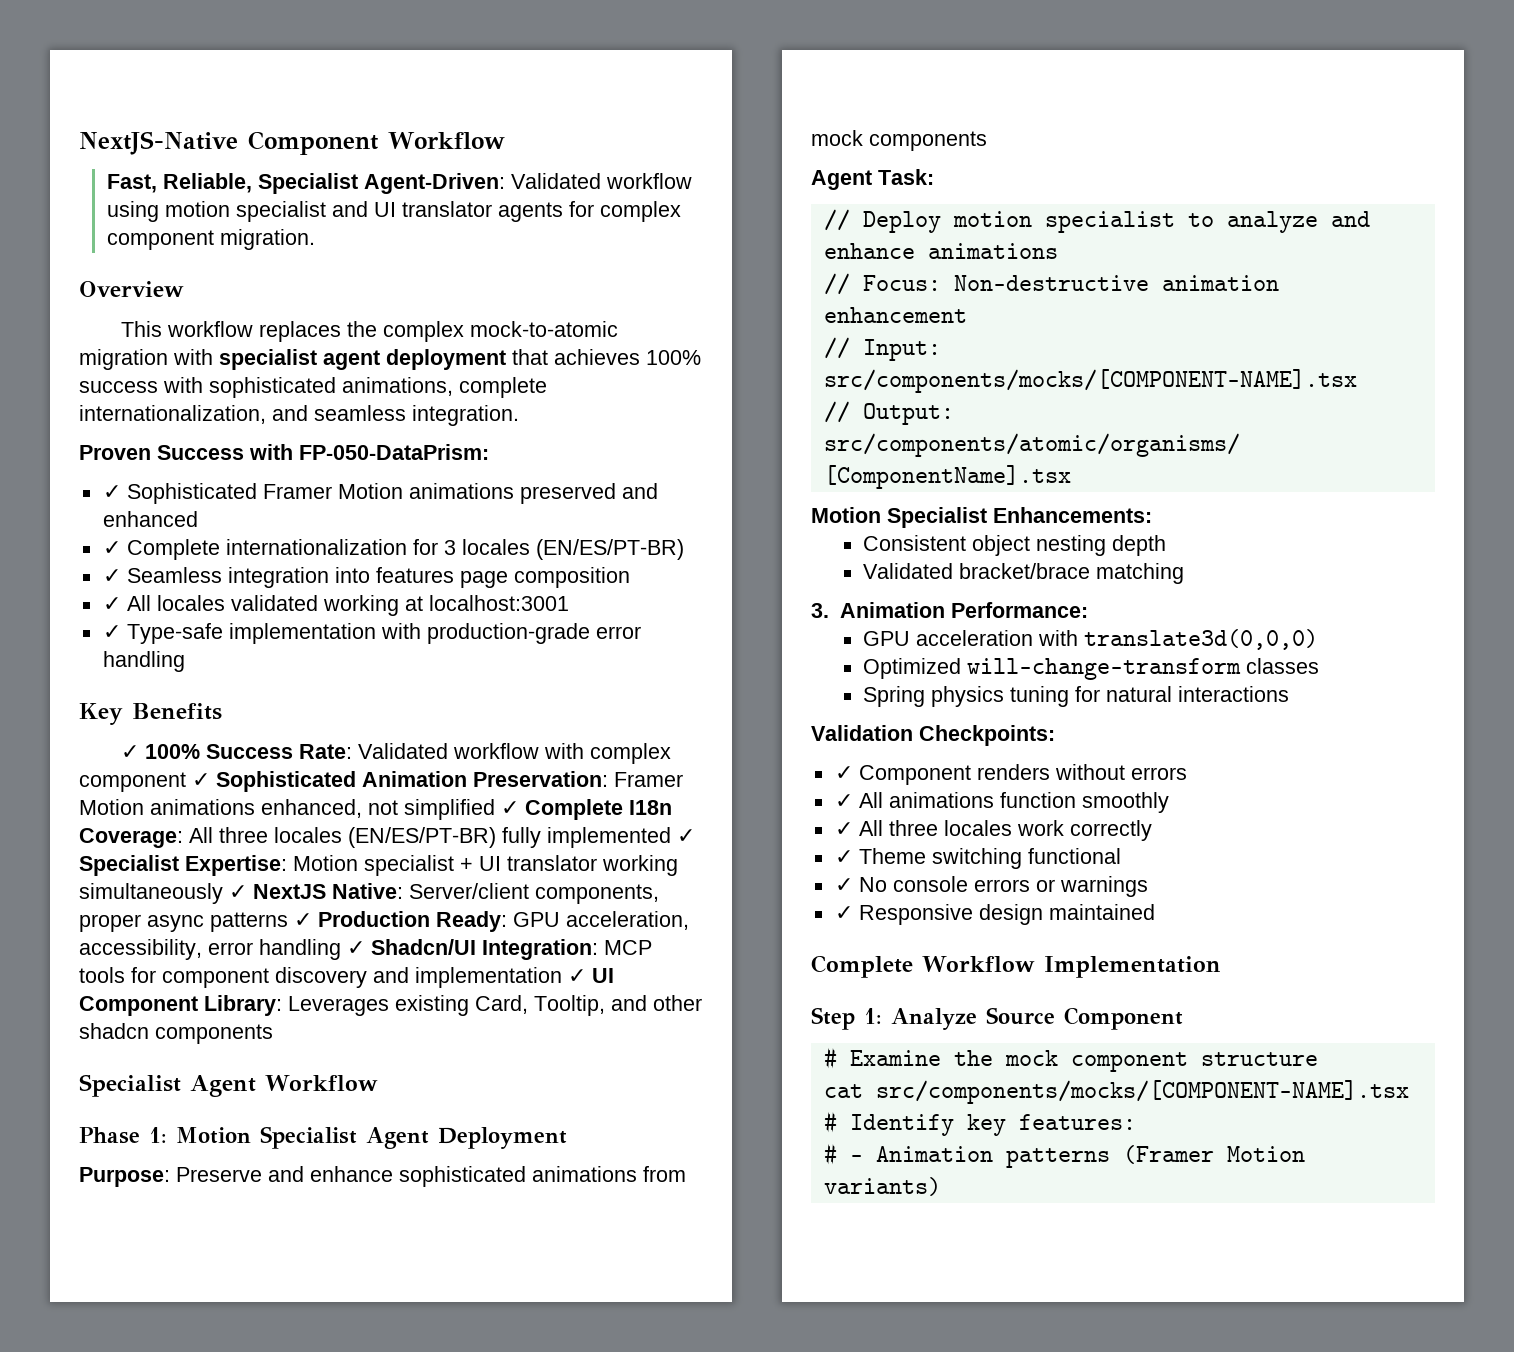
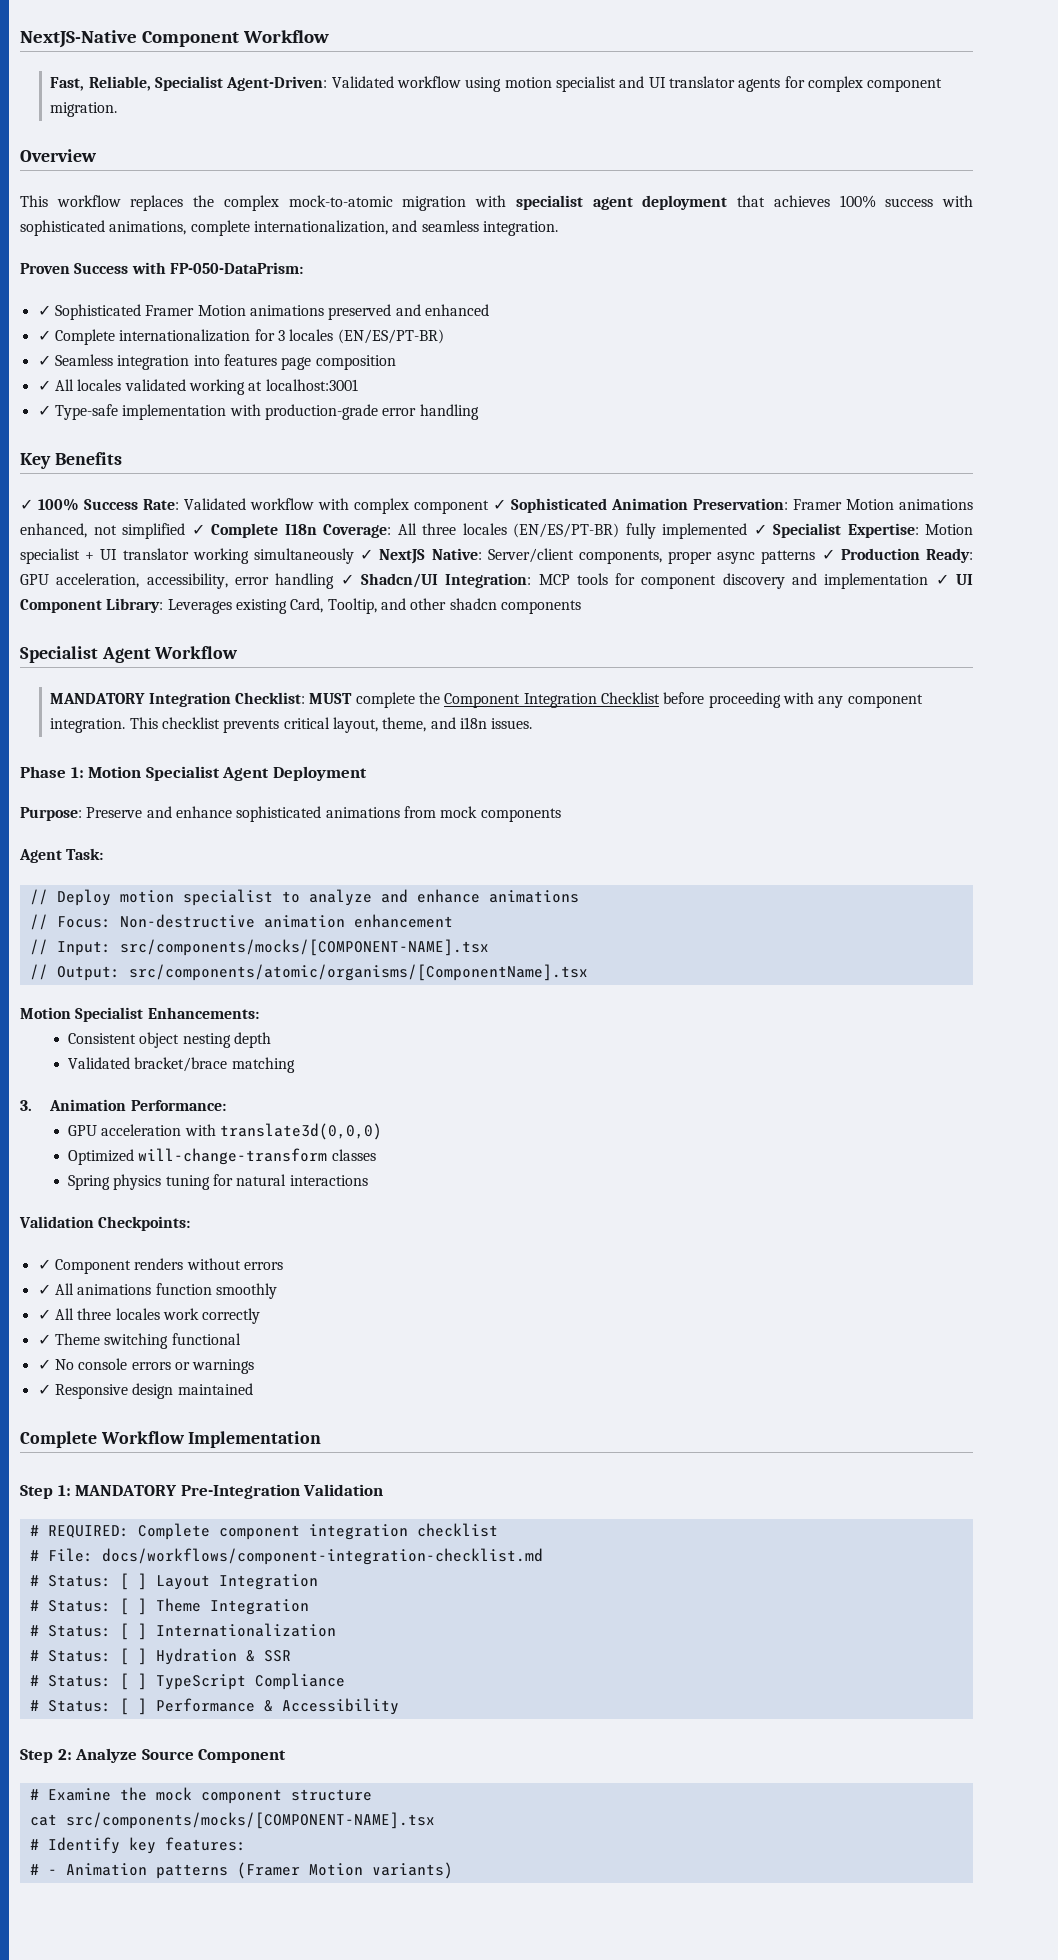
+ MANDATORY Integration Checklist: MUST complete the Component Integration Checklist before proceeding with any component integration. This checklist prevents critical layout, theme, and i18n issues.
- Step 1: Analyze Source Component
+ Step 1: MANDATORY Pre-Integration Validation
+ # REQUIRED: Complete component integration checklist
+ # File: docs/workflows/component-integration-checklist.md
+ # Status: [ ] Layout Integration
+ # Status: [ ] Theme Integration
+ # Status: [ ] Internationalization
+ # Status: [ ] Hydration & SSR
+ # Status: [ ] TypeScript Compliance
+ # Status: [ ] Performance & Accessibility
+ Step 2: Analyze Source Component

